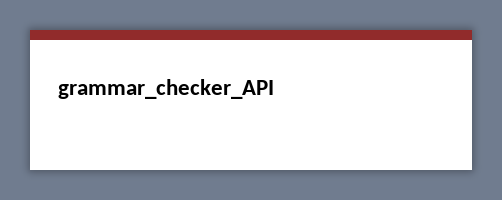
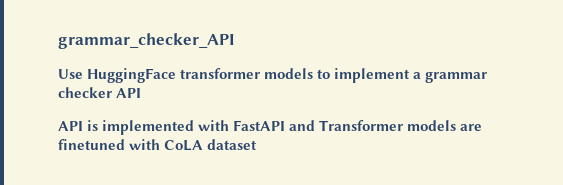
+ Use HuggingFace transformer models to implement a grammar checker API
+ API is implemented with FastAPI and Transformer models are finetuned with CoLA dataset

